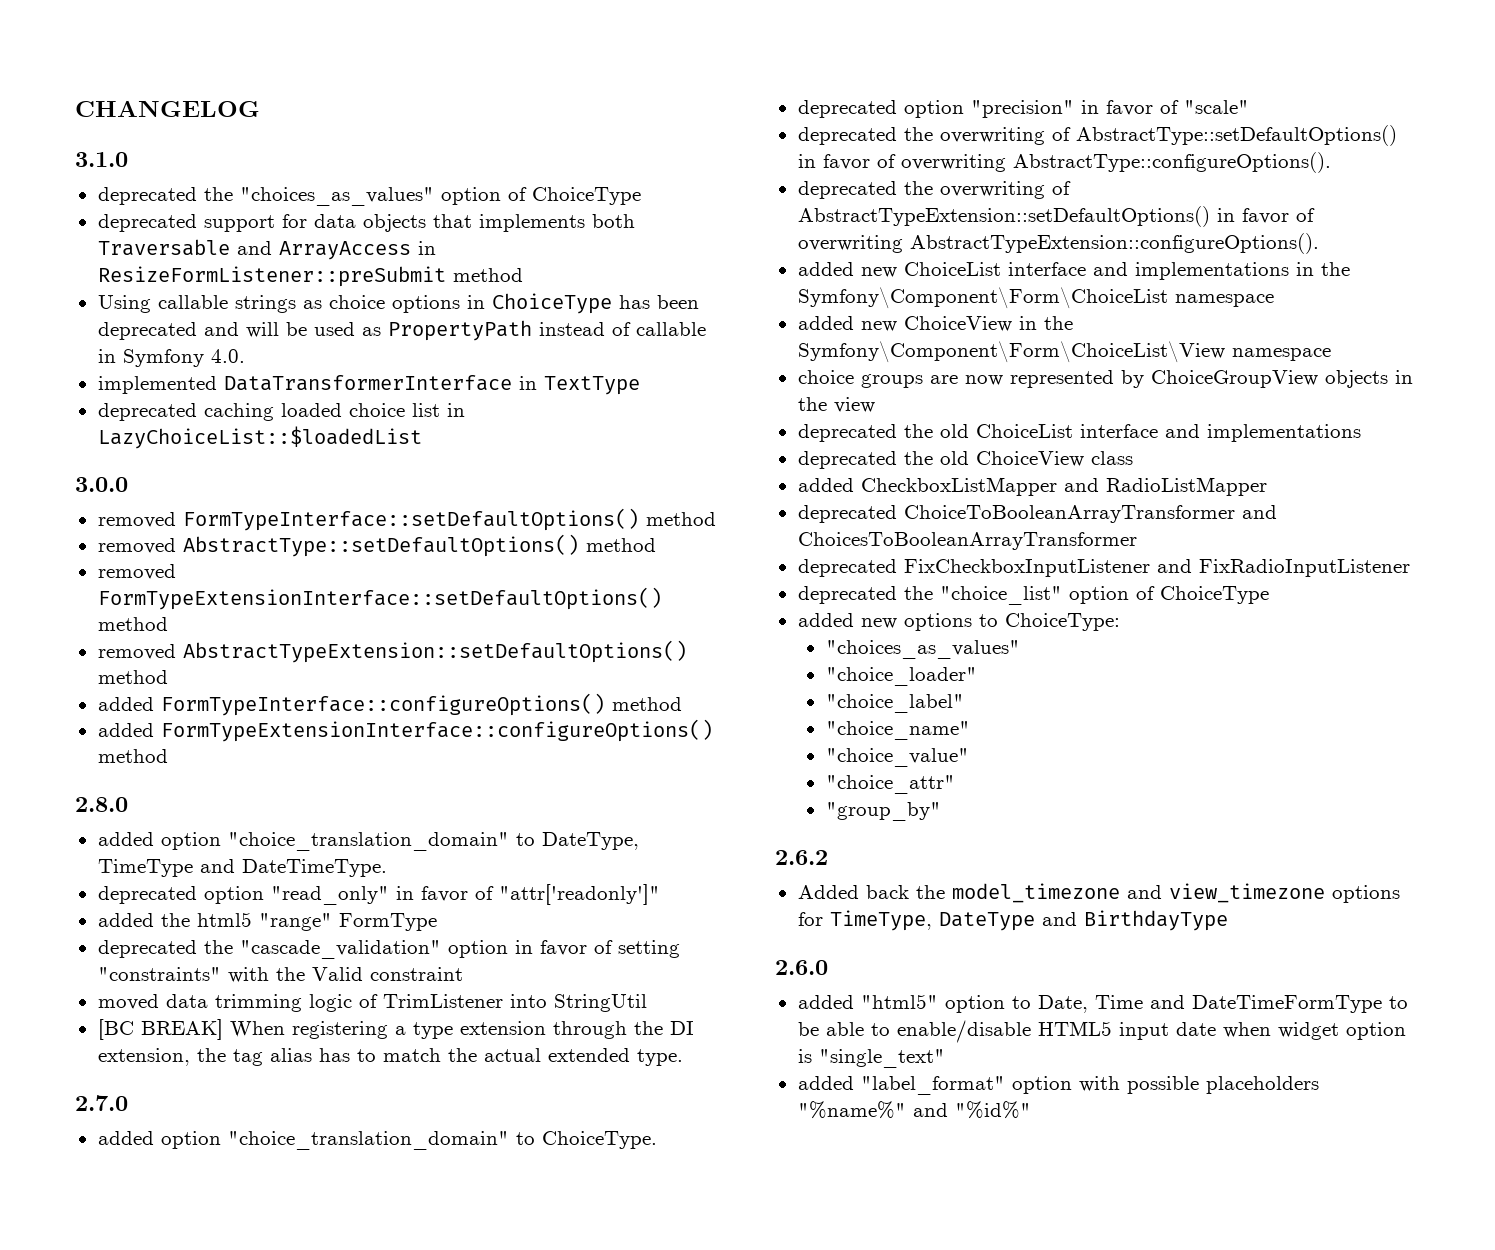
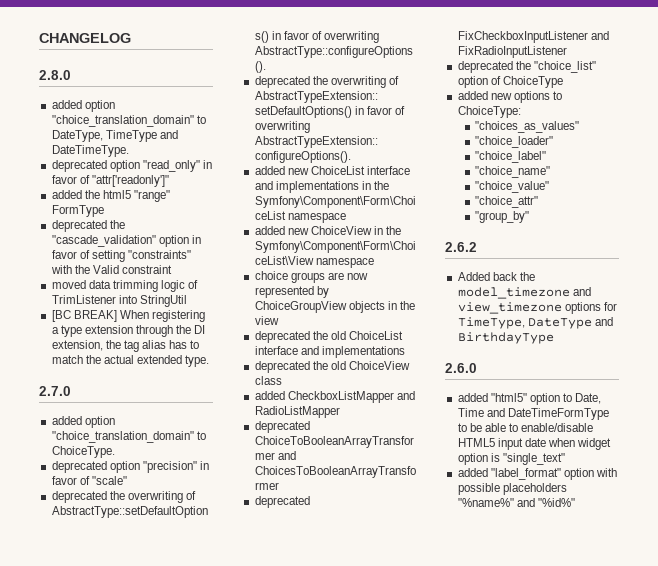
- 3.1.0
- deprecated the "choices_as_values" option of ChoiceType
- deprecated support for data objects that implements both Traversable and ArrayAccess in ResizeFormListener::preSubmit method
- Using callable strings as choice options in ChoiceType has been deprecated and will be used as PropertyPath instead of callable in Symfony 4.0.
- implemented DataTransformerInterface in TextType
- deprecated caching loaded choice list in LazyChoiceList::$loadedList
- 3.0.0
- removed FormTypeInterface::setDefaultOptions() method
- removed AbstractType::setDefaultOptions() method
- removed FormTypeExtensionInterface::setDefaultOptions() method
- removed AbstractTypeExtension::setDefaultOptions() method
- added FormTypeInterface::configureOptions() method
- added FormTypeExtensionInterface::configureOptions() method

